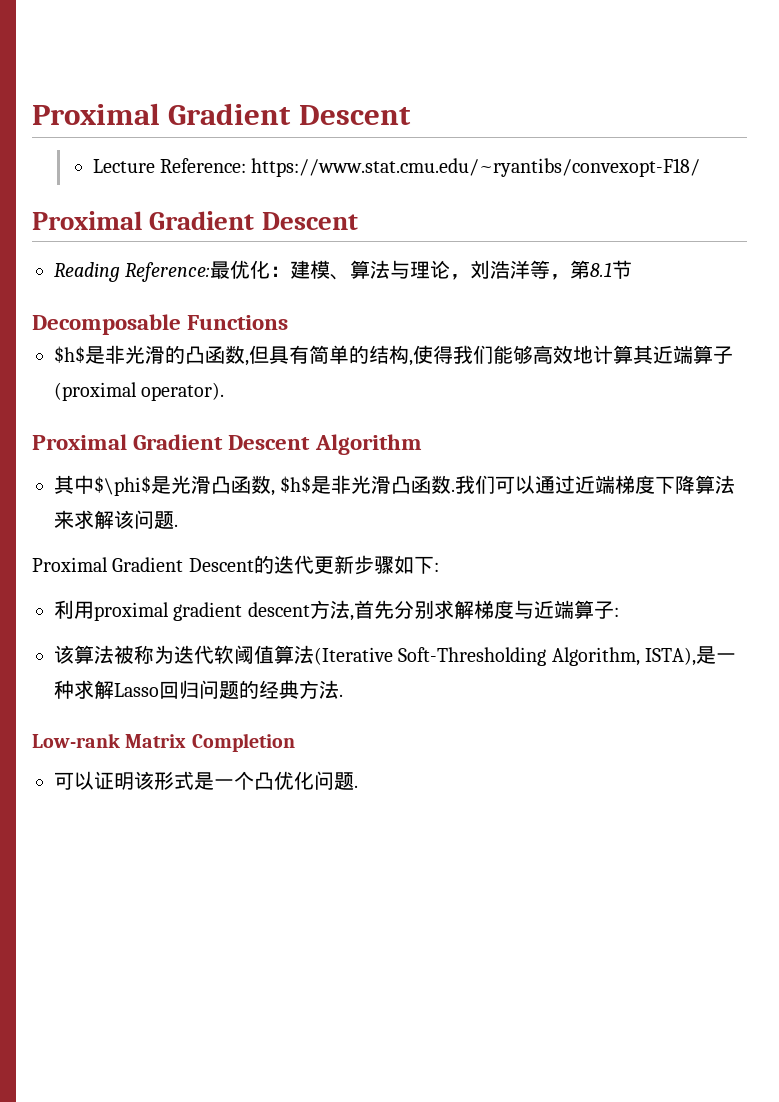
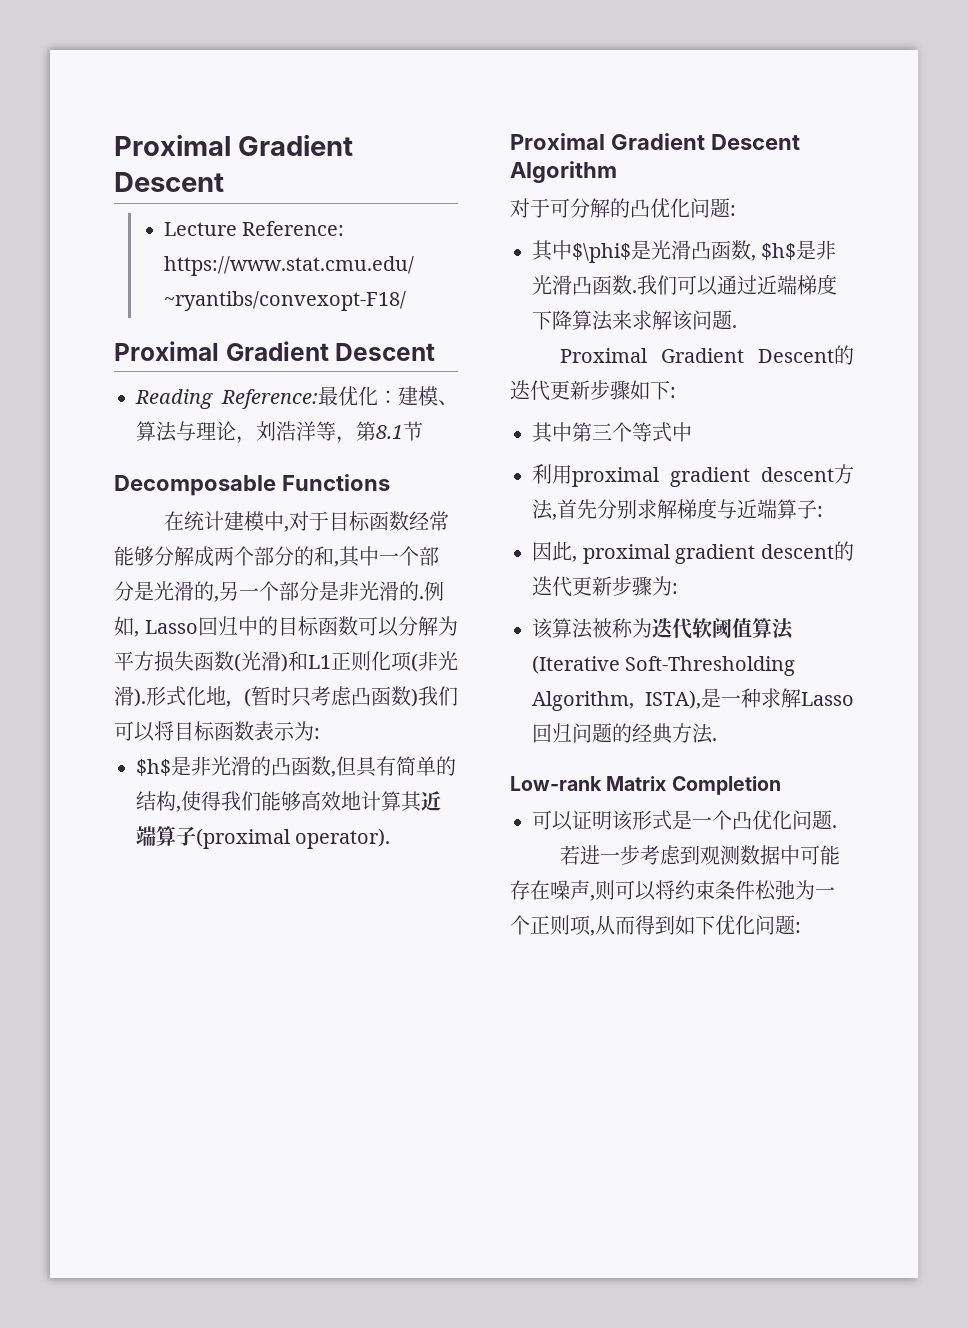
+ 在统计建模中,对于目标函数经常能够分解成两个部分的和,其中一个部分是光滑的,另一个部分是非光滑的.例如, Lasso回归中的目标函数可以分解为平方损失函数(光滑)和L1正则化项(非光滑).形式化地, (暂时只考虑凸函数)我们可以将目标函数表示为:
+ 对于可分解的凸优化问题:
+ 其中第三个等式中
+ 因此, proximal gradient descent的迭代更新步骤为:
+ 若进一步考虑到观测数据中可能存在噪声,则可以将约束条件松弛为一个正则项,从而得到如下优化问题:

